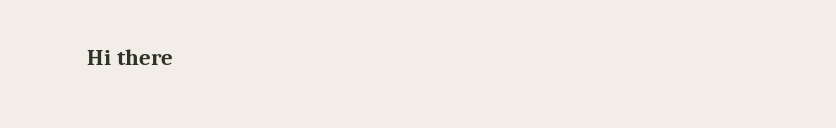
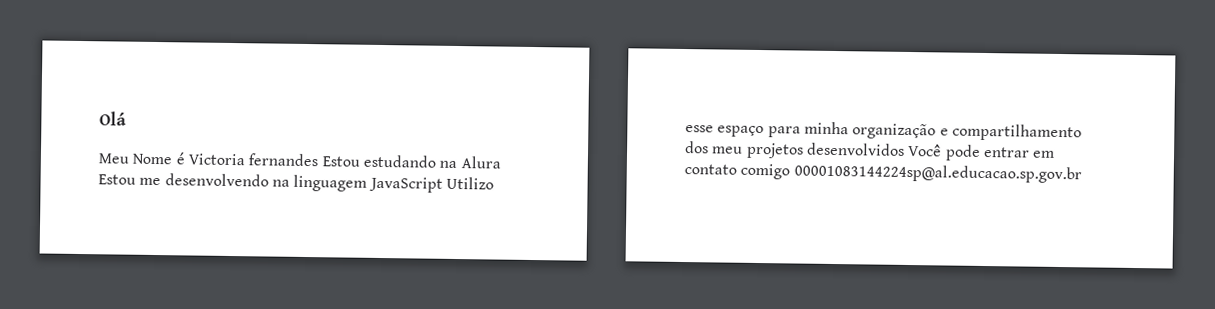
- Hi there
+ Olá
+ Meu Nome é Victoria fernandes Estou estudando na Alura Estou me desenvolvendo na linguagem JavaScript Utilizo esse espaço para minha organização e compartilhamento dos meu projetos desenvolvidos Você pode entrar em contato comigo 00001083144224sp@al.educacao.sp.gov.br

